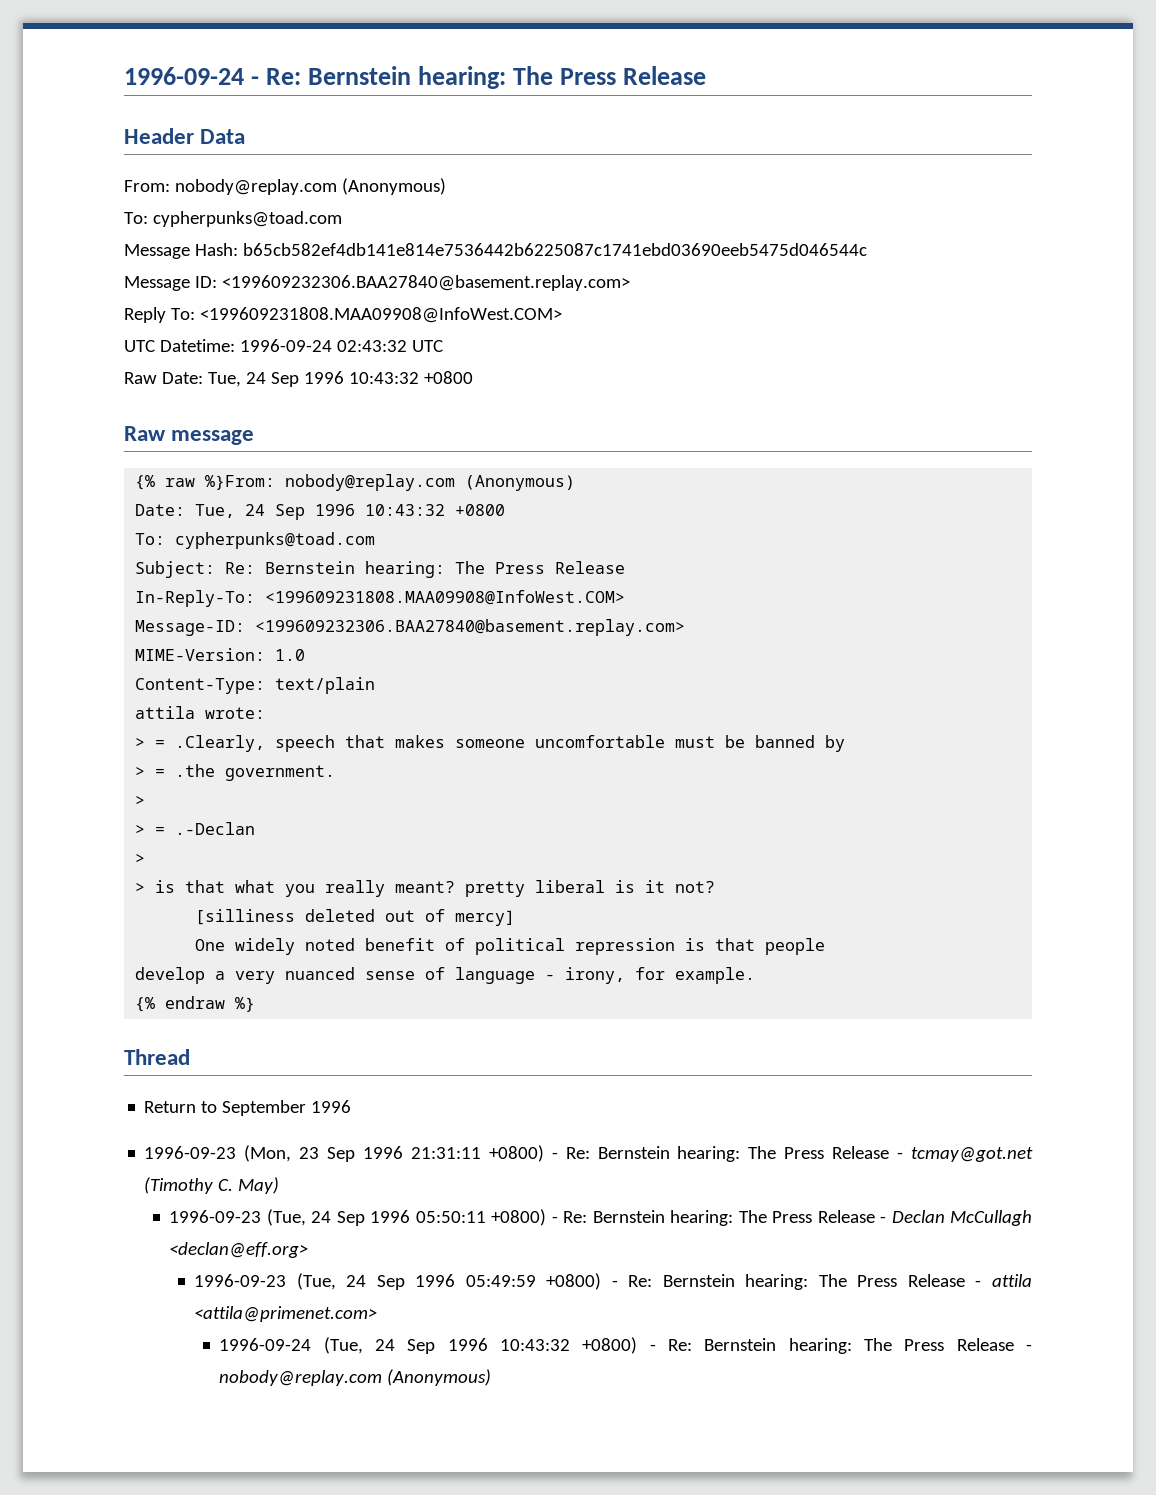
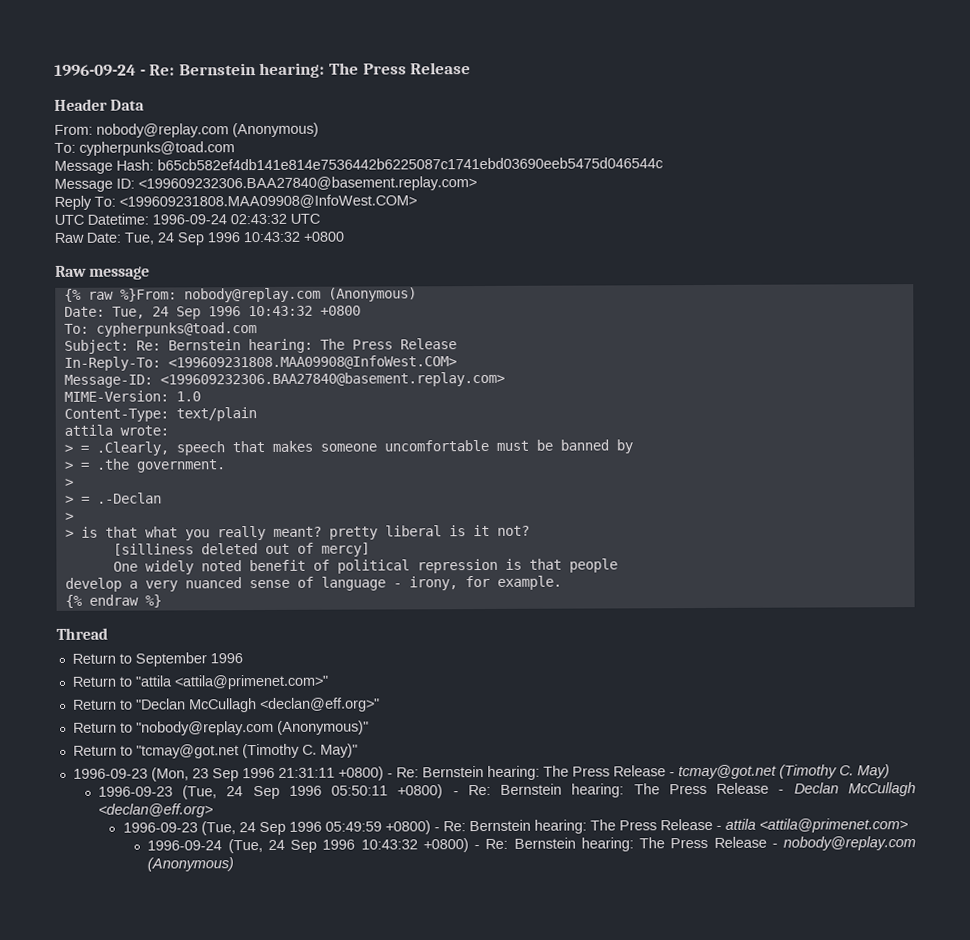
+ Return to "attila <attila@primenet.com>"
+ Return to "Declan McCullagh <declan@eff.org>"
+ Return to "nobody@replay.com (Anonymous)"
+ Return to "tcmay@got.net (Timothy C. May)"

